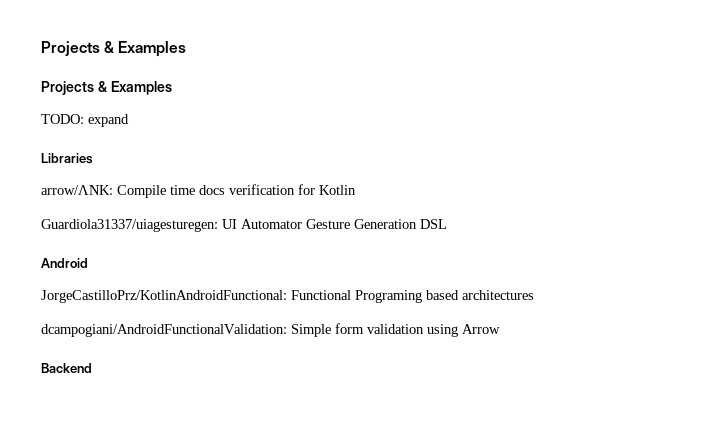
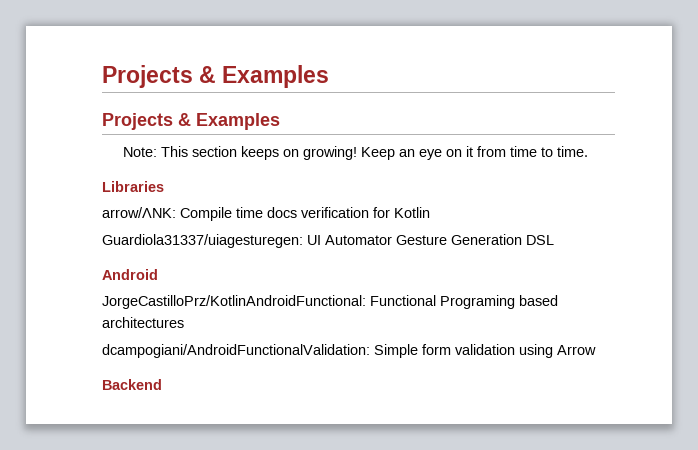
- TODO: expand
+ Note: This section keeps on growing! Keep an eye on it from time to time.

